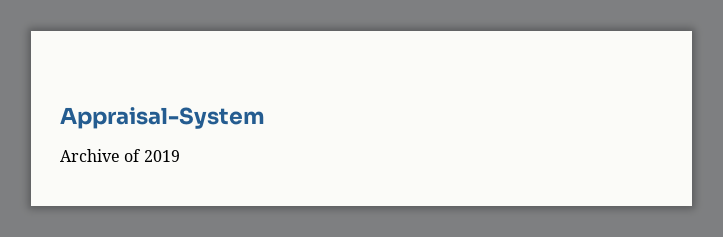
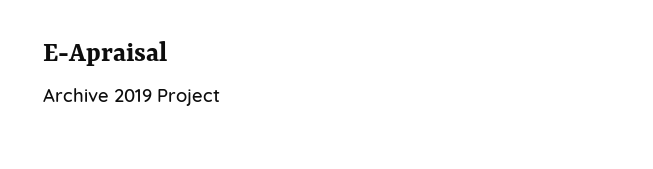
- Appraisal-System
+ E-Apraisal
- Archive of 2019
+ Archive 2019 Project

